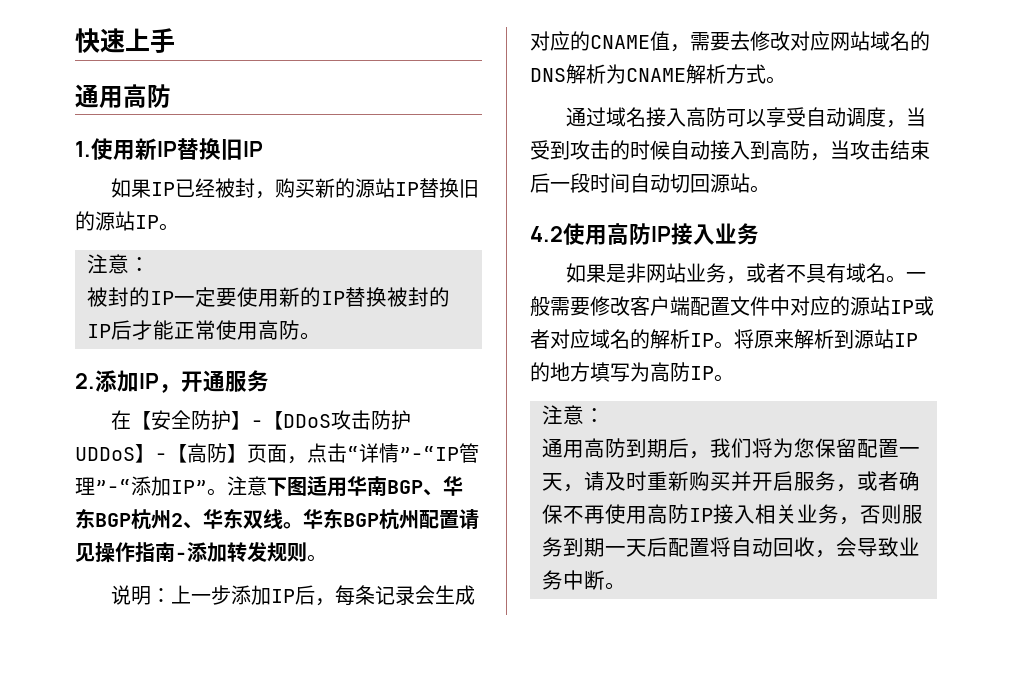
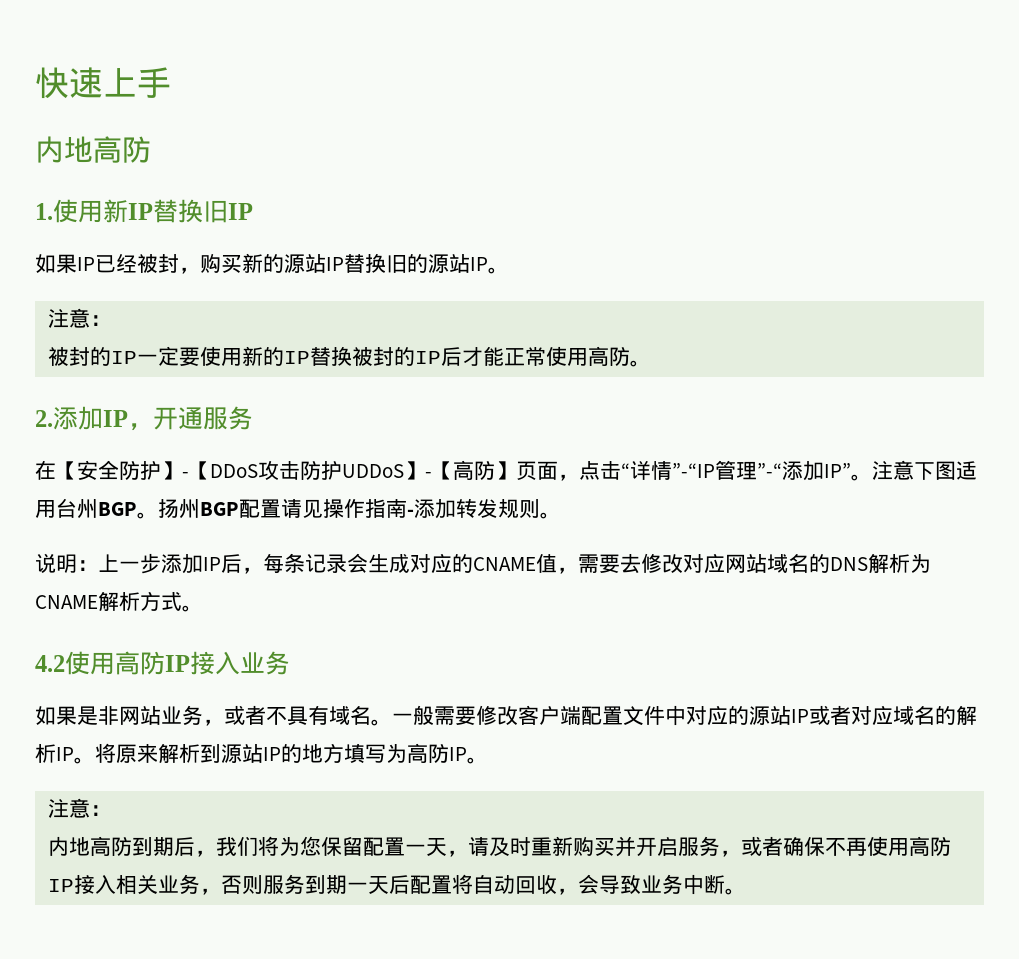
  快速上手
- 通用高防
+ 内地高防
- 注意下图适用华南BGP、华东BGP杭州2、华东双线。华东BGP杭州配置请见操作指南-添加转发规则。
+ 注意下图适用台州BGP。扬州BGP配置请见操作指南-添加转发规则。
- 通过域名接入高防可以享受自动调度，当受到攻击的时候自动接入到高防，当攻击结束后一段时间自动切回源站。
- 通用高防到期后，我们将为您保留配置一天，请及时重新购买并开启服务，或者确保不再使用高防IP接入相关业务，否则服务到期一天后配置将自动回收，会导致业务中断。
+ 内地高防到期后，我们将为您保留配置一天，请及时重新购买并开启服务，或者确保不再使用高防IP接入相关业务，否则服务到期一天后配置将自动回收，会导致业务中断。

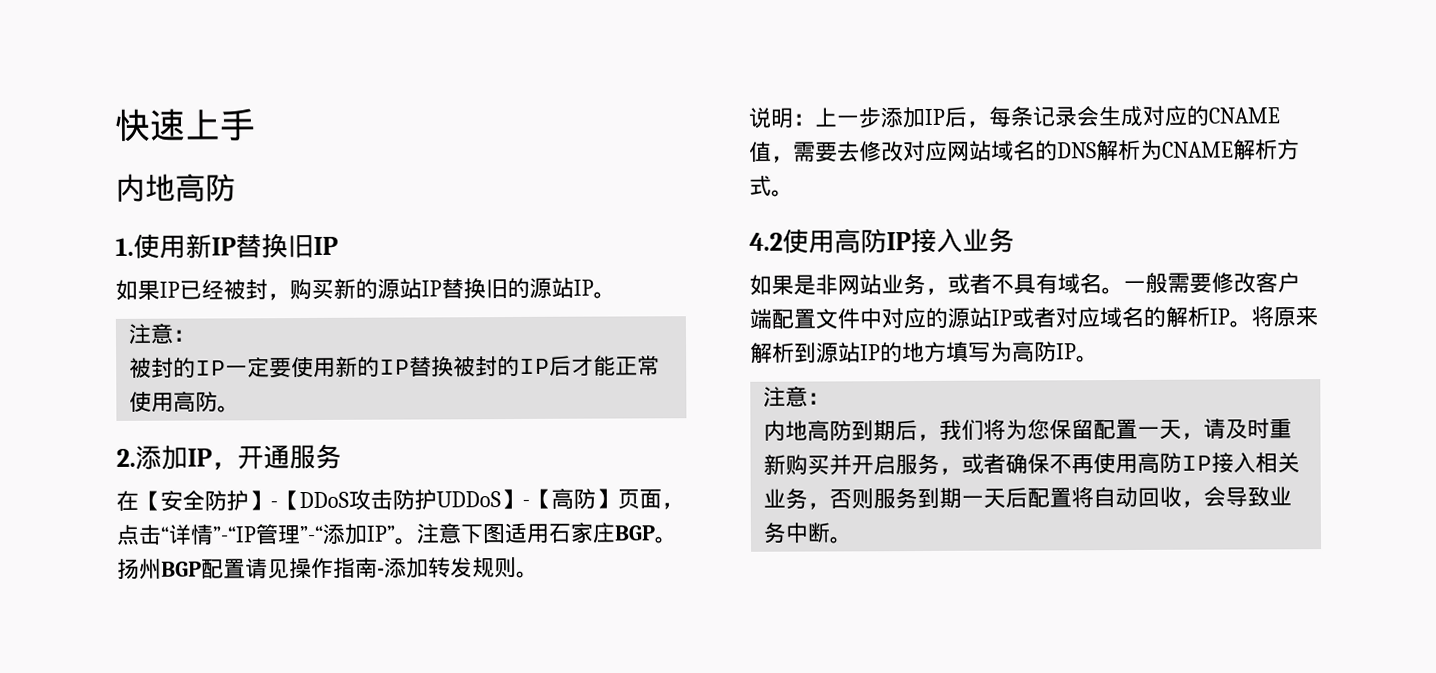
- 注意下图适用台州BGP。
+ 注意下图适用石家庄BGP。

